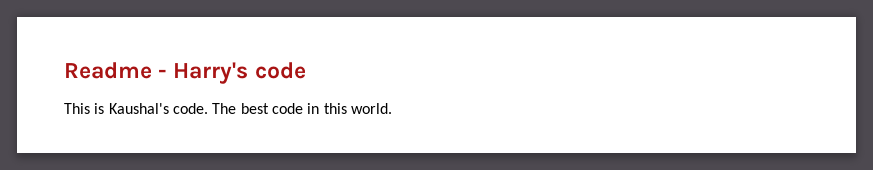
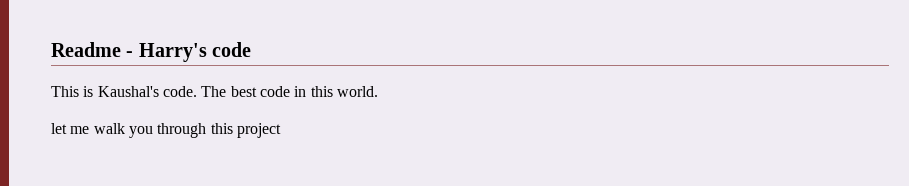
+ let me walk you through this project

